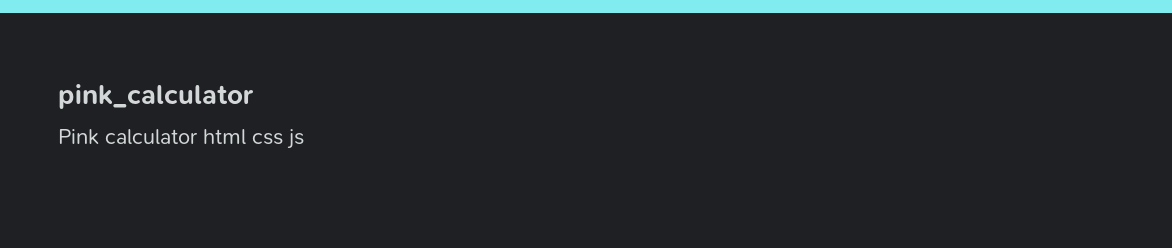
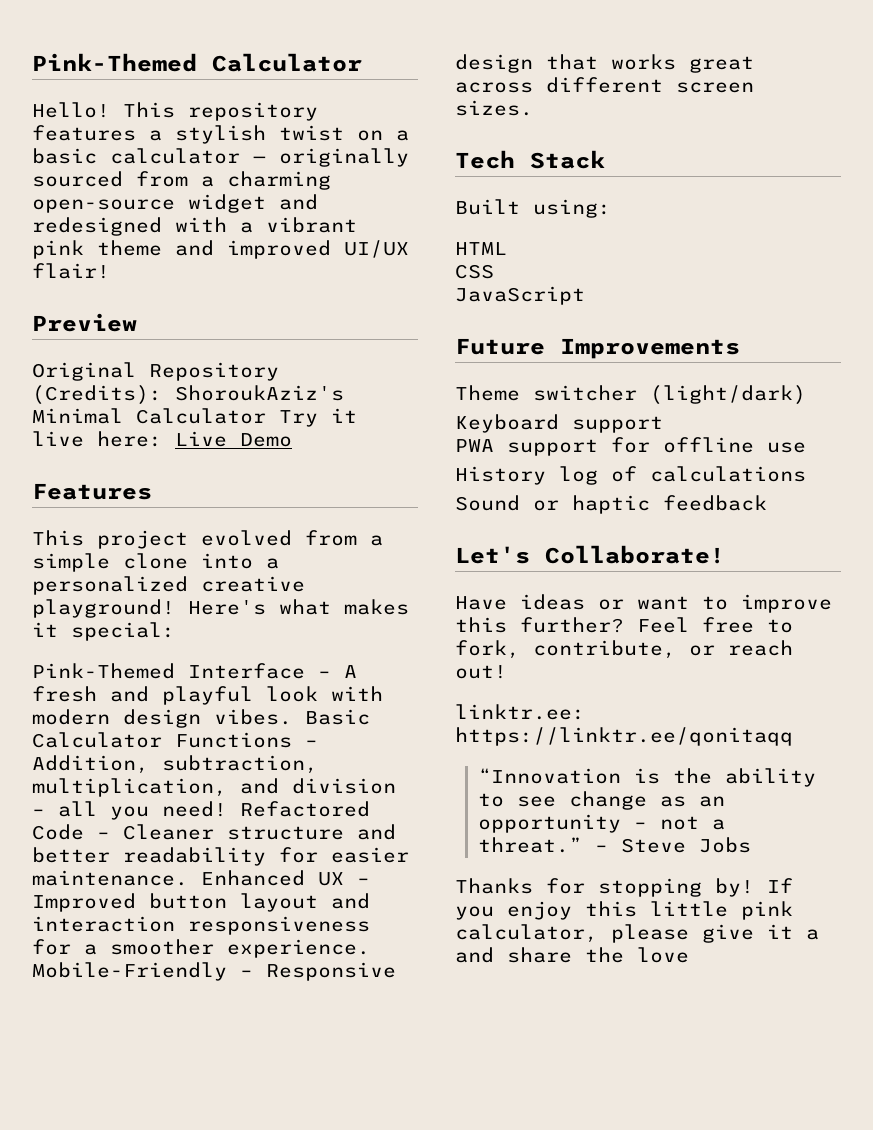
- pink_calculator
- Pink calculator html css js
+ Pink-Themed Calculator
+ Hello! This repository features a stylish twist on a basic calculator — originally sourced from a charming open-source widget and redesigned with a vibrant pink theme and improved UI/UX flair!
+ Preview
+ Original Repository (Credits): ShoroukAziz's Minimal Calculator Try it live here: Live Demo
+ Features
+ This project evolved from a simple clone into a personalized creative playground! Here's what makes it special:
+ Pink-Themed Interface – A fresh and playful look with modern design vibes. Basic Calculator Functions – Addition, subtraction, multiplication, and division – all you need! Refactored Code – Cleaner structure and better readability for easier maintenance. Enhanced UX – Improved button layout and interaction responsiveness for a smoother experience. Mobile-Friendly – Responsive design that works great across different screen sizes.
+ Tech Stack
+ Built using:
+ HTML
+ CSS
+ JavaScript
+ Future Improvements
+ Theme switcher (light/dark)
+ Keyboard support
+ PWA support for offline use
+ History log of calculations
+ Sound or haptic feedback
+ Let's Collaborate!
+ Have ideas or want to improve this further? Feel free to fork, contribute, or reach out!
+ linktr.ee: https://linktr.ee/qonitaqq
+ “Innovation is the ability to see change as an opportunity – not a threat.” – Steve Jobs
+ Thanks for stopping by! If you enjoy this little pink calculator, please give it a and share the love

